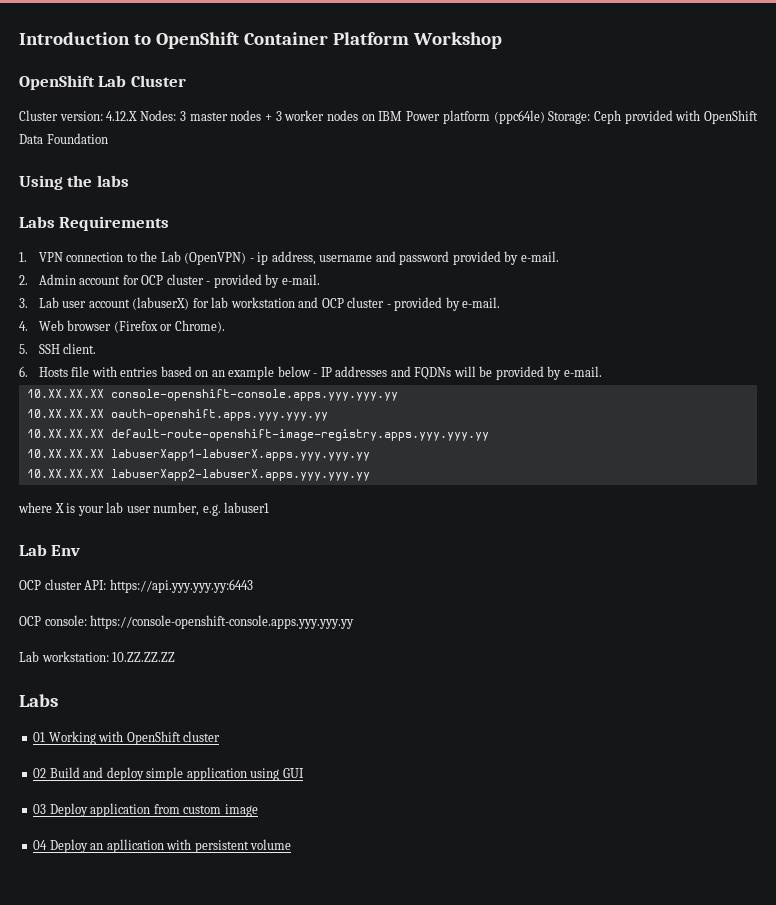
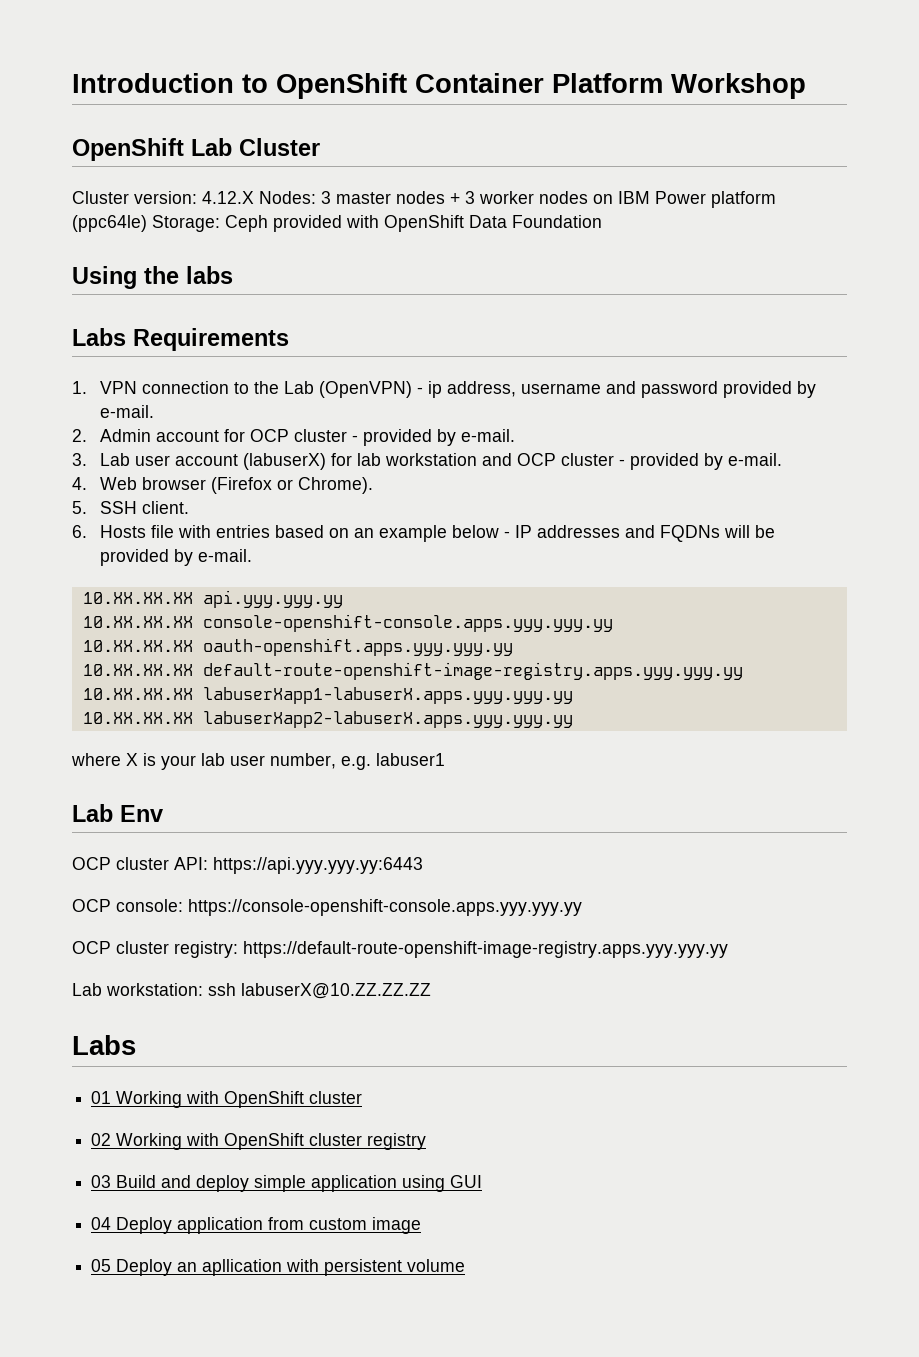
+ 10.XX.XX.XX api.yyy.yyy.yy
+ OCP cluster registry: https://default-route-openshift-image-registry.apps.yyy.yyy.yy
- Lab workstation: 10.ZZ.ZZ.ZZ
+ Lab workstation: ssh labuserX@10.ZZ.ZZ.ZZ
- 02 Build and deploy simple application using GUI
+ 02 Working with OpenShift cluster registry
+ 03 Build and deploy simple application using GUI
- 03 Deploy application from custom image
+ 04 Deploy application from custom image
- 04 Deploy an apllication with persistent volume
+ 05 Deploy an apllication with persistent volume

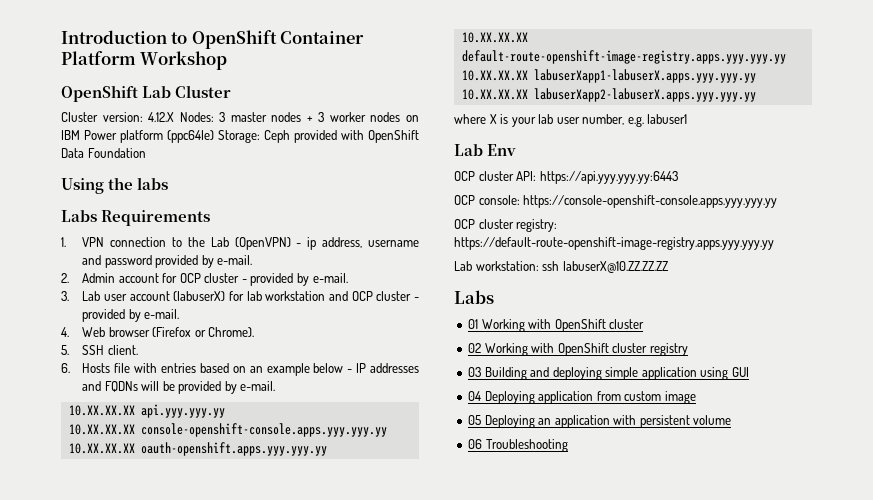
- 03 Build and deploy simple application using GUI
+ 03 Building and deploying simple application using GUI
- 04 Deploy application from custom image
+ 04 Deploying application from custom image
- 05 Deploy an apllication with persistent volume
+ 05 Deploying an application with persistent volume
+ 06 Troubleshooting

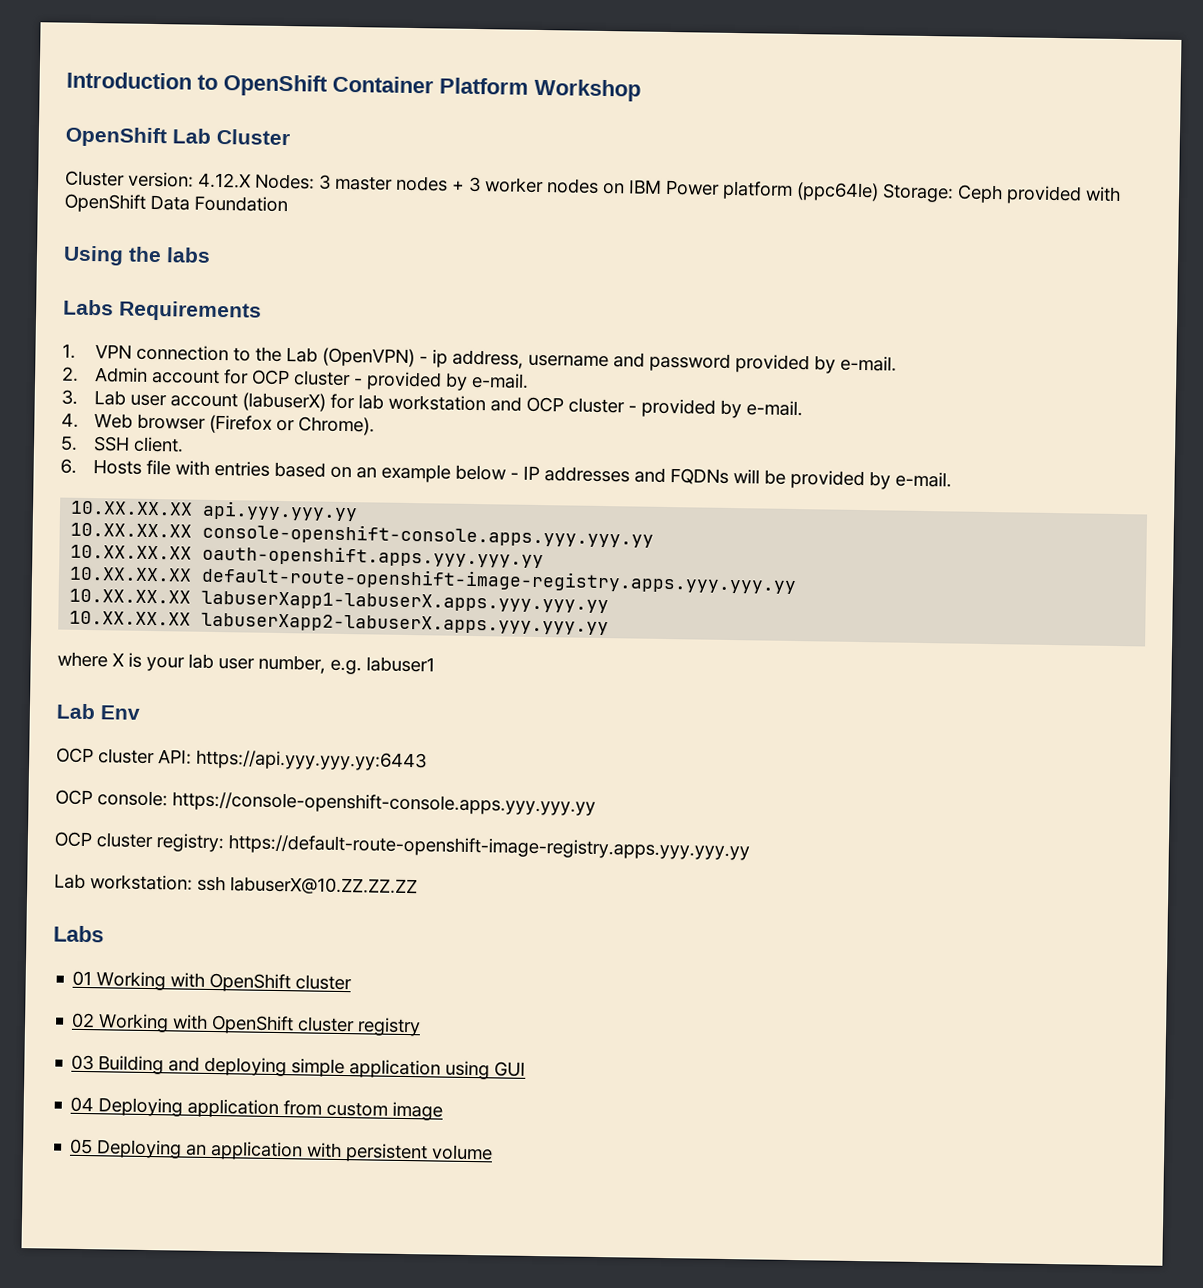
- 06 Troubleshooting

